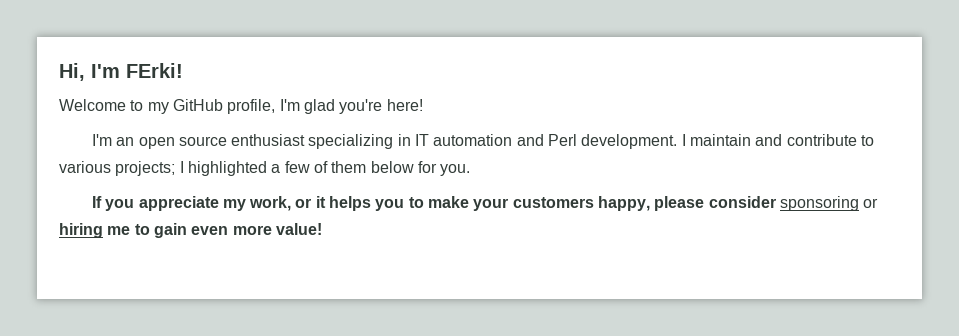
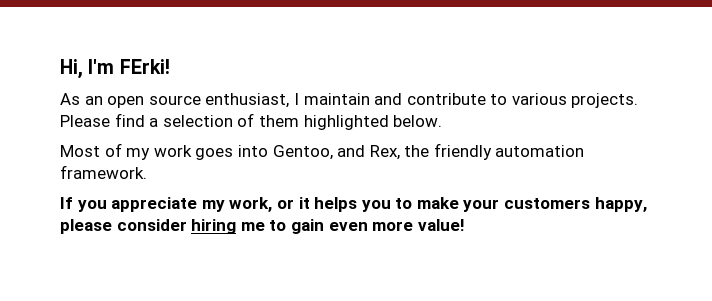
- Welcome to my GitHub profile, I'm glad you're here!
- I'm an open source enthusiast specializing in IT automation and Perl development. I maintain and contribute to various projects; I highlighted a few of them below for you.
+ As an open source enthusiast, I maintain and contribute to various projects. Please find a selection of them highlighted below.
+ Most of my work goes into Gentoo, and Rex, the friendly automation framework.
- If you appreciate my work, or it helps you to make your customers happy, please consider sponsoring or hiring me to gain even more value!
+ If you appreciate my work, or it helps you to make your customers happy, please consider hiring me to gain even more value!

